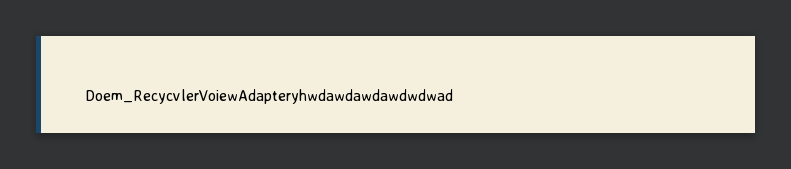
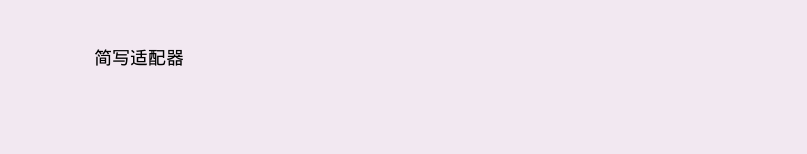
- Doem_RecycvlerVoiewAdapteryhwdawdawdawdwdwad
+ 简写适配器

